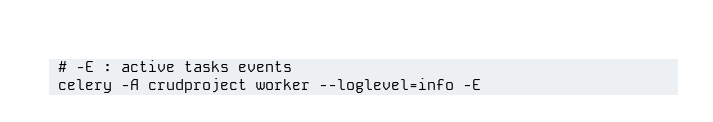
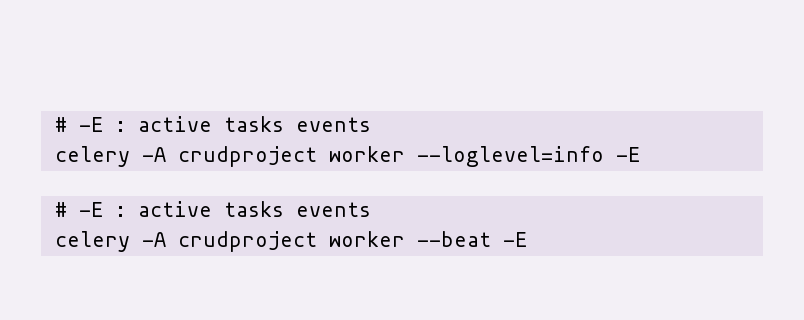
  celery -A crudproject worker --loglevel=info -E
+ # -E : active tasks events
+ celery -A crudproject worker --beat -E

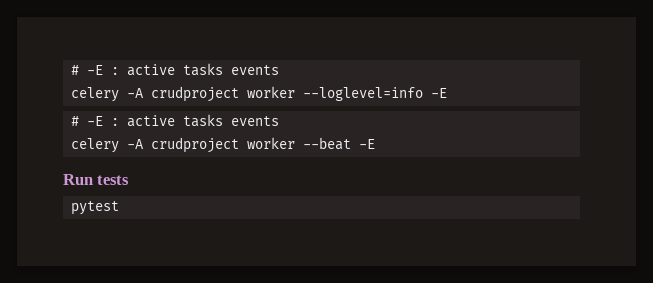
+ Run tests
+ pytest

